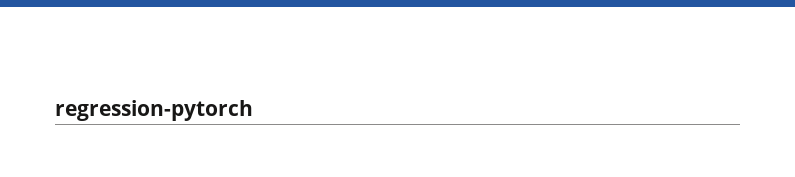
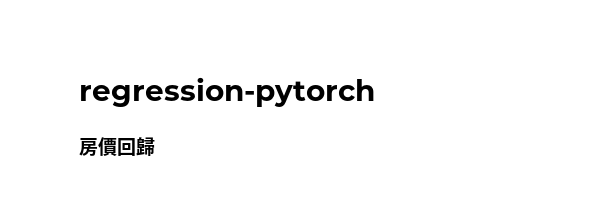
+ 房價回歸

